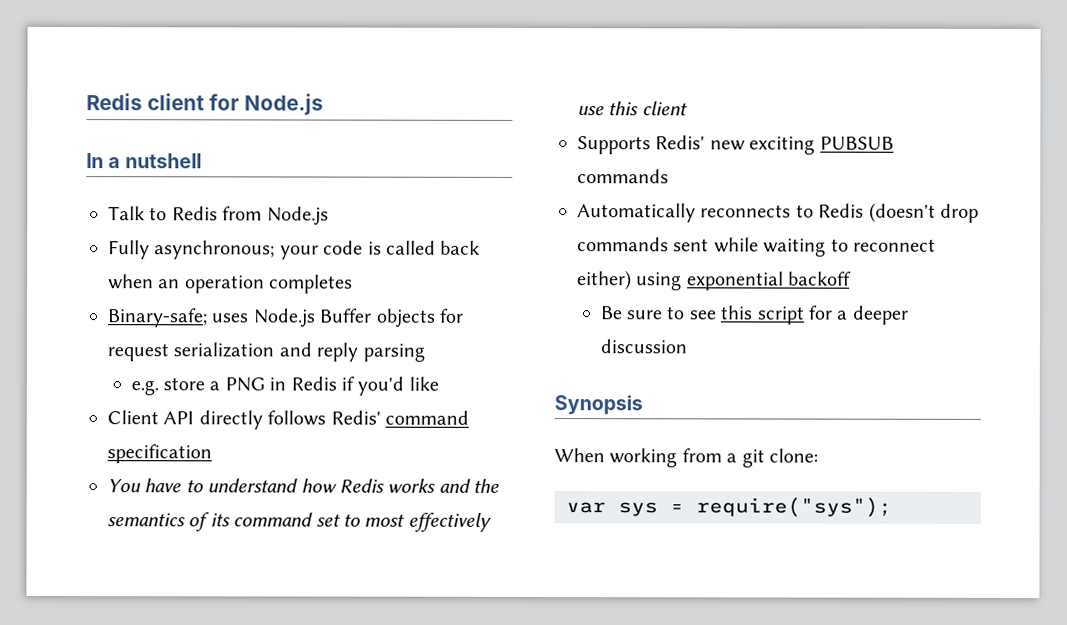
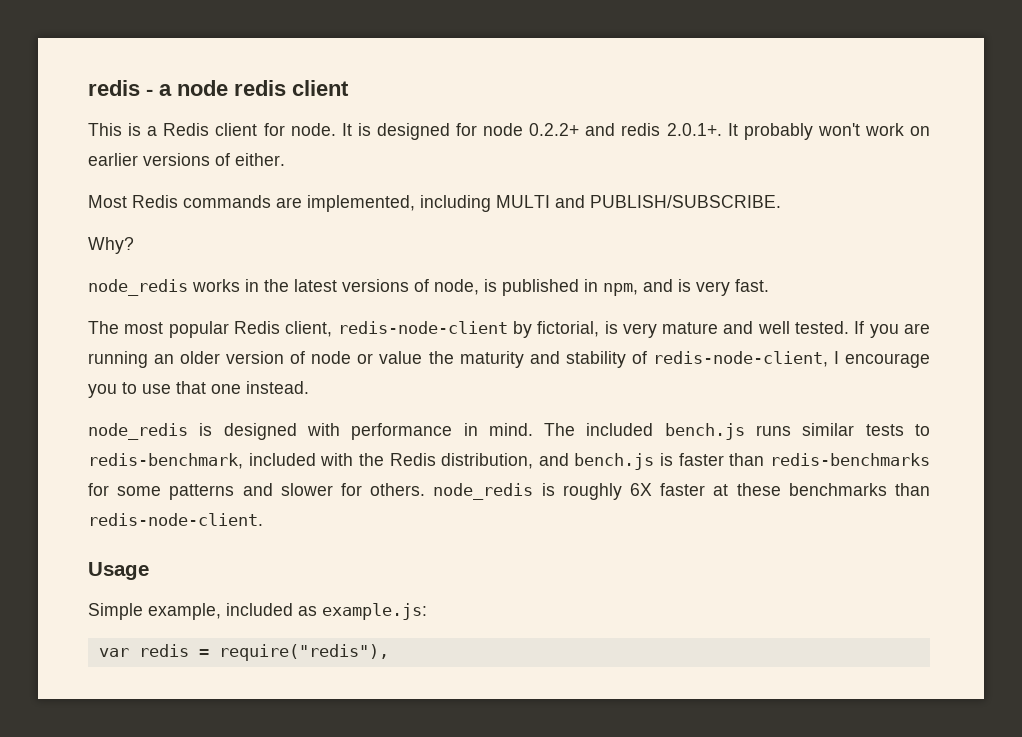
- Redis client for Node.js
- In a nutshell
- Talk to Redis from Node.js
- Fully asynchronous; your code is called back when an operation completes
- Binary-safe; uses Node.js Buffer objects for request serialization and reply parsing
- e.g. store a PNG in Redis if you'd like
- Client API directly follows Redis' command specification
- You have to understand how Redis works and the semantics of its command set to most effectively use this client
- Supports Redis' new exciting PUBSUB commands
- Automatically reconnects to Redis (doesn't drop commands sent while waiting to reconnect either) using exponential backoff
- Be sure to see this script for a deeper discussion
- Synopsis
- When working from a git clone:
- var sys = require("sys");
+ redis - a node redis client
+ This is a Redis client for node. It is designed for node 0.2.2+ and redis 2.0.1+. It probably won't work on earlier versions of either.
+ Most Redis commands are implemented, including MULTI and PUBLISH/SUBSCRIBE.
+ Why?
+ node_redis works in the latest versions of node, is published in npm, and is very fast.
+ The most popular Redis client, redis-node-client by fictorial, is very mature and well tested. If you are running an older version of node or value the maturity and stability of redis-node-client, I encourage you to use that one instead.
+ node_redis is designed with performance in mind. The included bench.js runs similar tests to redis-benchmark, included with the Redis distribution, and bench.js is faster than redis-benchmarks for some patterns and slower for others. node_redis is roughly 6X faster at these benchmarks than redis-node-client.
+ Usage
+ Simple example, included as example.js:
+ var redis = require("redis"),

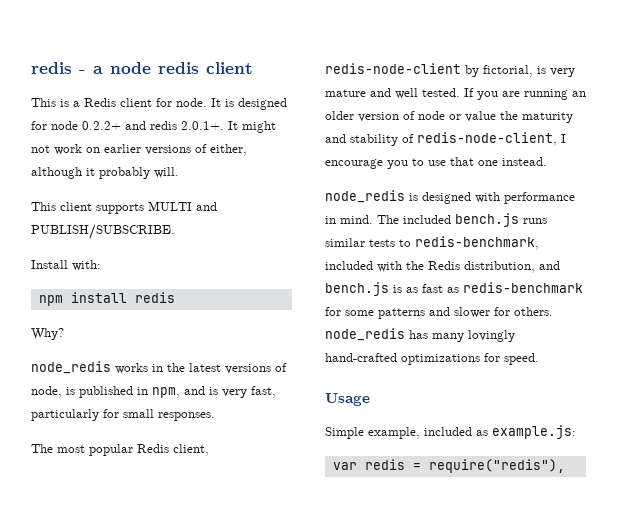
- It is designed for node 0.2.2+ and redis 2.0.1+. It probably won't work on earlier versions of either.
- Most Redis commands are implemented, including MULTI and PUBLISH/SUBSCRIBE.
+ It is designed for node 0.2.2+ and redis 2.0.1+. It might not work on earlier versions of either, although it probably will.
+ This client supports MULTI and PUBLISH/SUBSCRIBE.
+ Install with:
+ npm install redis
- node_redis works in the latest versions of node, is published in npm, and is very fast.
+ node_redis works in the latest versions of node, is published in npm, and is very fast, particularly for small responses.
- The included bench.js runs similar tests to redis-benchmark, included with the Redis distribution, and bench.js is faster than redis-benchmarks for some patterns and slower for others. node_redis is roughly 6X faster at these benchmarks than redis-node-client.
+ The included bench.js runs similar tests to redis-benchmark, included with the Redis distribution, and bench.js is as fast as redis-benchmark for some patterns and slower for others. node_redis has many lovingly hand-crafted optimizations for speed.

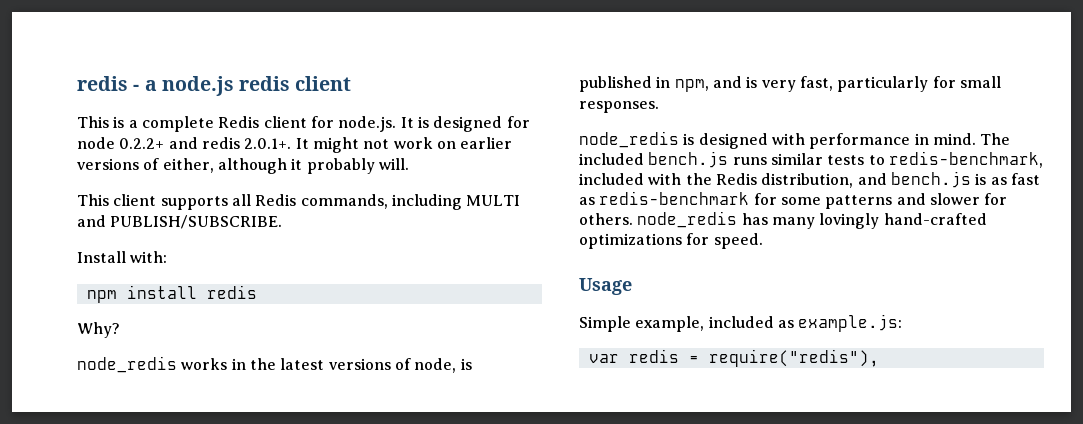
- redis - a node redis client
+ redis - a node.js redis client
- This is a Redis client for node. It is designed for node 0.2.2+ and redis 2.0.1+. It might not work on earlier versions of either, although it probably will.
+ This is a complete Redis client for node.js. It is designed for node 0.2.2+ and redis 2.0.1+. It might not work on earlier versions of either, although it probably will.
- This client supports MULTI and PUBLISH/SUBSCRIBE.
+ This client supports all Redis commands, including MULTI and PUBLISH/SUBSCRIBE.
- The most popular Redis client, redis-node-client by fictorial, is very mature and well tested. If you are running an older version of node or value the maturity and stability of redis-node-client, I encourage you to use that one instead.

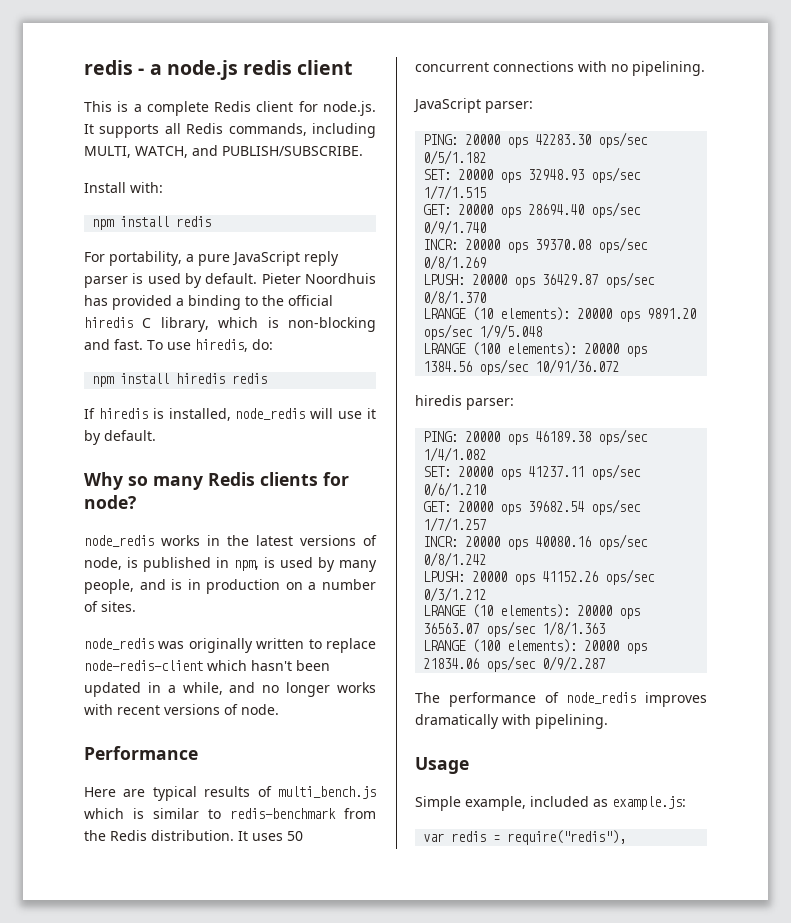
- This is a complete Redis client for node.js. It is designed for node 0.2.2+ and redis 2.0.1+. It might not work on earlier versions of either, although it probably will.
- This client supports all Redis commands, including MULTI and PUBLISH/SUBSCRIBE.
+ This is a complete Redis client for node.js. It supports all Redis commands, including MULTI, WATCH, and PUBLISH/SUBSCRIBE.
- Why?
+ For portability, a pure JavaScript reply parser is used by default. Pieter Noordhuis has provided a binding to the official hiredis C library, which is non-blocking and fast. To use hiredis, do:
+ npm install hiredis redis
+ If hiredis is installed, node_redis will use it by default.
+ Why so many Redis clients for node?
- node_redis works in the latest versions of node, is published in npm, and is very fast, particularly for small responses.
- node_redis is designed with performance in mind. The included bench.js runs similar tests to redis-benchmark, included with the Redis distribution, and bench.js is as fast as redis-benchmark for some patterns and slower for others. node_redis has many lovingly hand-crafted optimizations for speed.
+ node_redis works in the latest versions of node, is published in npm, is used by many people, and is in production on a number of sites.
+ node_redis was originally written to replace node-redis-client which hasn't been updated in a while, and no longer works with recent versions of node.
+ Performance
+ Here are typical results of multi_bench.js which is similar to redis-benchmark from the Redis distribution. It uses 50 concurrent connections with no pipelining.
+ JavaScript parser:
+ PING: 20000 ops 42283.30 ops/sec 0/5/1.182
+ SET: 20000 ops 32948.93 ops/sec 1/7/1.515
+ GET: 20000 ops 28694.40 ops/sec 0/9/1.740
+ INCR: 20000 ops 39370.08 ops/sec 0/8/1.269
+ LPUSH: 20000 ops 36429.87 ops/sec 0/8/1.370
+ LRANGE (10 elements): 20000 ops 9891.20 ops/sec 1/9/5.048
+ LRANGE (100 elements): 20000 ops 1384.56 ops/sec 10/91/36.072
+ hiredis parser:
+ PING: 20000 ops 46189.38 ops/sec 1/4/1.082
+ SET: 20000 ops 41237.11 ops/sec 0/6/1.210
+ GET: 20000 ops 39682.54 ops/sec 1/7/1.257
+ INCR: 20000 ops 40080.16 ops/sec 0/8/1.242
+ LPUSH: 20000 ops 41152.26 ops/sec 0/3/1.212
+ LRANGE (10 elements): 20000 ops 36563.07 ops/sec 1/8/1.363
+ LRANGE (100 elements): 20000 ops 21834.06 ops/sec 0/9/2.287
+ The performance of node_redis improves dramatically with pipelining.

